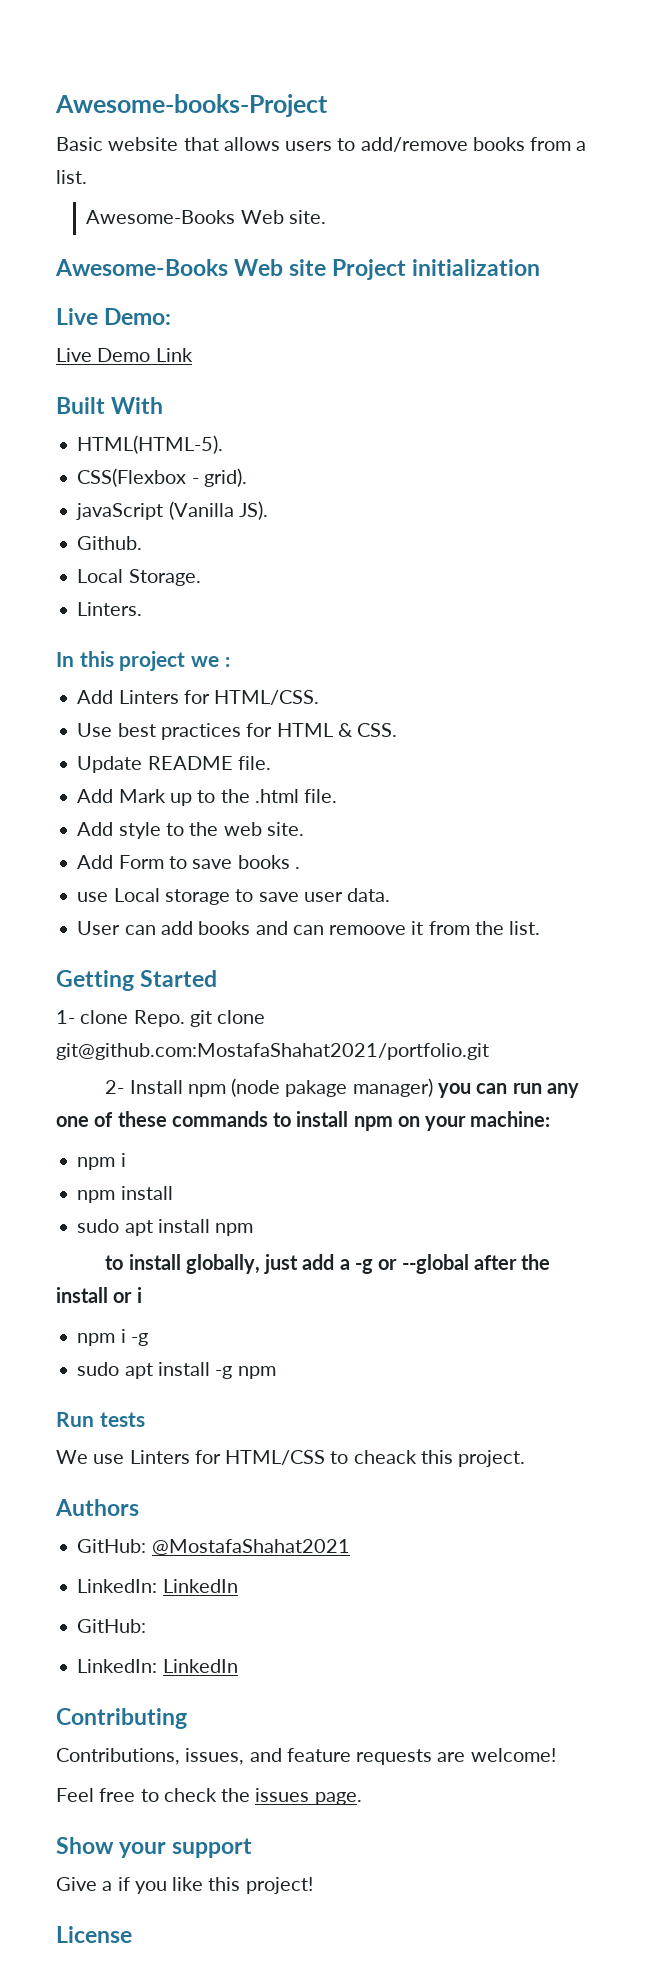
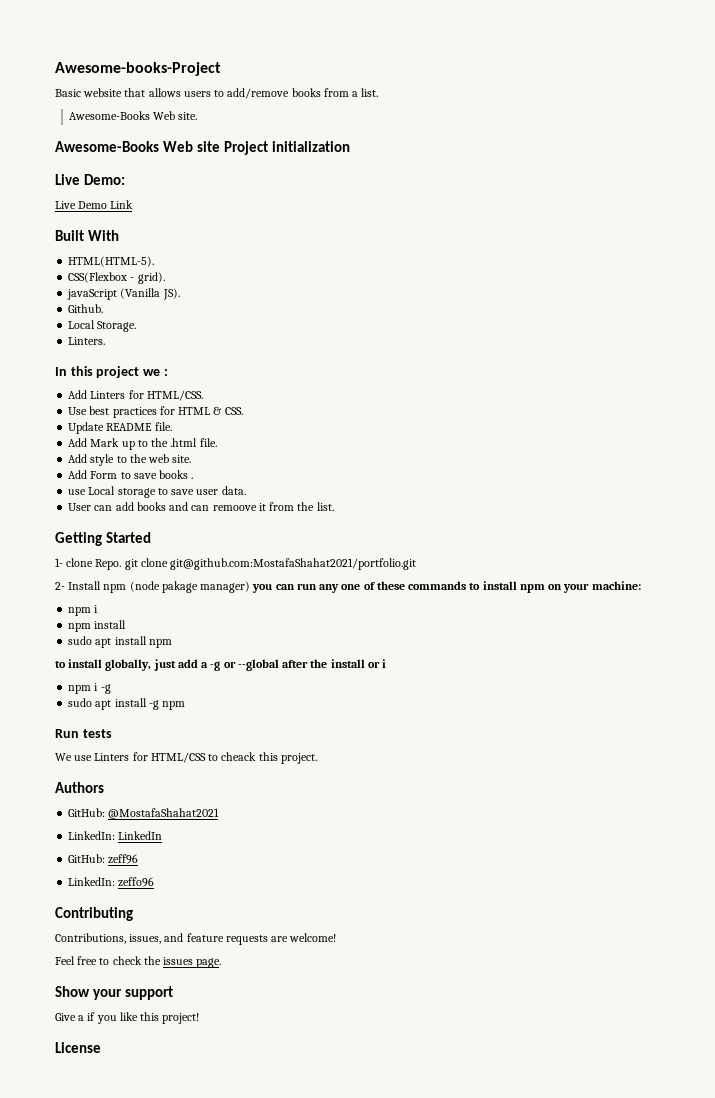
  GitHub: @MostafaShahat2021
  LinkedIn: LinkedIn
- GitHub:
- LinkedIn: LinkedIn
+ GitHub: zeff96
+ LinkedIn: zeffo96

